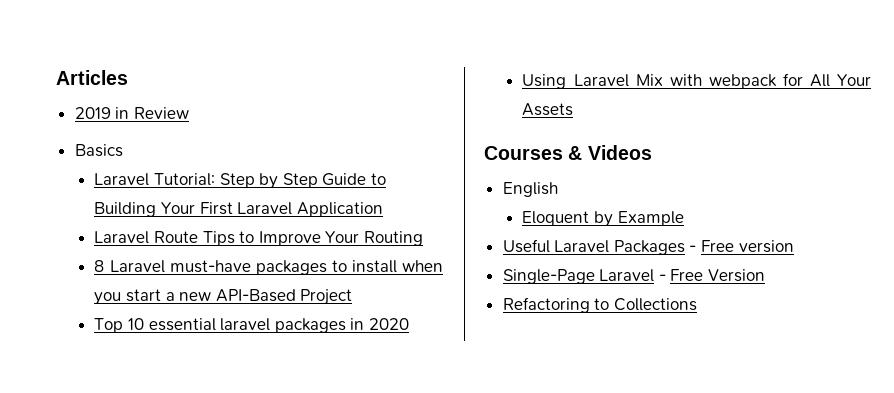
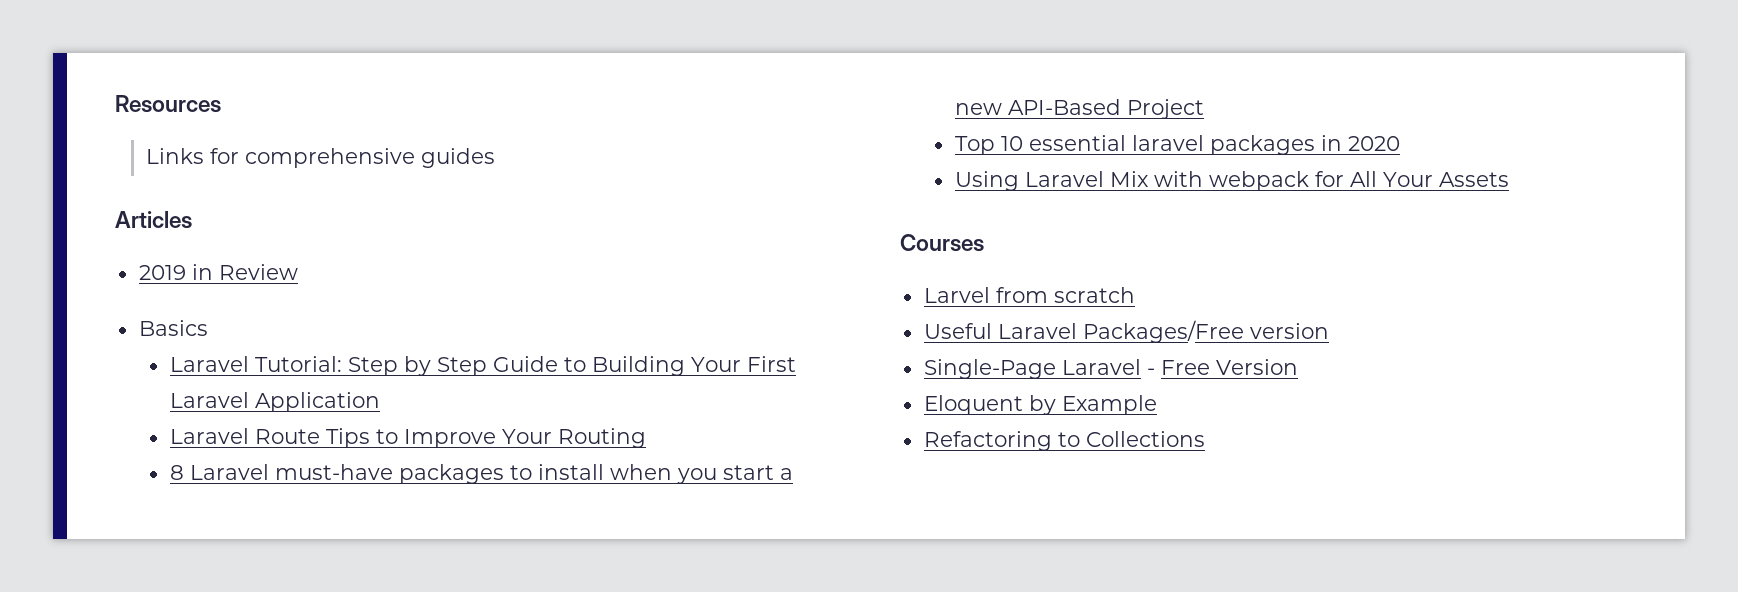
+ Resources
+ Links for comprehensive guides
- Courses & Videos
- English
- Eloquent by Example
+ Courses
+ Larvel from scratch
- Useful Laravel Packages - Free version
+ Useful Laravel Packages/Free version
+ Eloquent by Example

